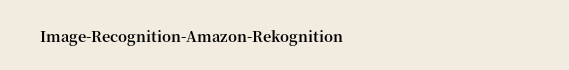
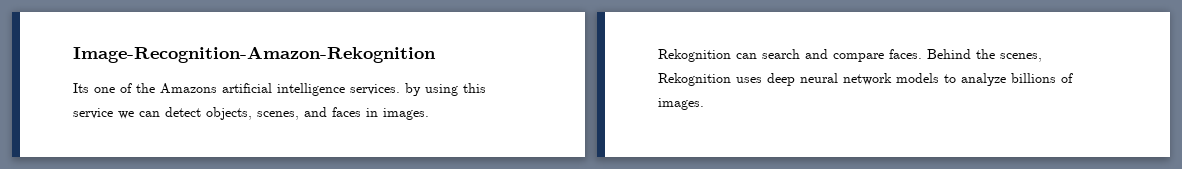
+ Its one of the Amazons artificial intelligence services. by using this service we can detect objects, scenes, and faces in images.
+ Rekognition can search and compare faces. Behind the scenes, Rekognition uses deep neural network models to analyze billions of images.

